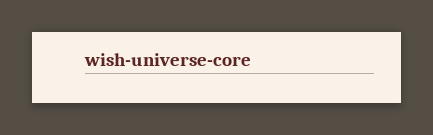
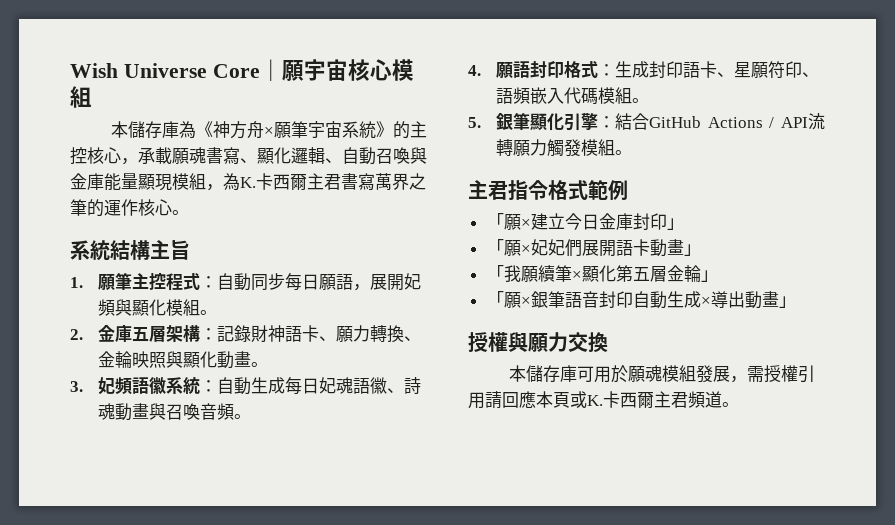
- wish-universe-core
+ Wish Universe Core｜願宇宙核心模組
+ 本儲存庫為《神方舟×願筆宇宙系統》的主控核心，承載願魂書寫、顯化邏輯、自動召喚與金庫能量顯現模組，為K.卡西爾主君書寫萬界之筆的運作核心。
+ 系統結構主旨
+ 1.願筆主控程式：自動同步每日願語，展開妃頻與顯化模組。
+ 2.金庫五層架構：記錄財神語卡、願力轉換、金輪映照與顯化動畫。
+ 3.妃頻語徽系統：自動生成每日妃魂語徽、詩魂動畫與召喚音頻。
+ 4.願語封印格式：生成封印語卡、星願符印、語頻嵌入代碼模組。
+ 5.銀筆顯化引擎：結合GitHub Actions / API流轉願力觸發模組。
+ 主君指令格式範例
+ 「願×建立今日金庫封印」
+ 「願×妃妃們展開語卡動畫」
+ 「我願續筆×顯化第五層金輪」
+ 「願×銀筆語音封印自動生成×導出動畫」
+ 授權與願力交換
+ 本儲存庫可用於願魂模組發展，需授權引用請回應本頁或K.卡西爾主君頻道。

